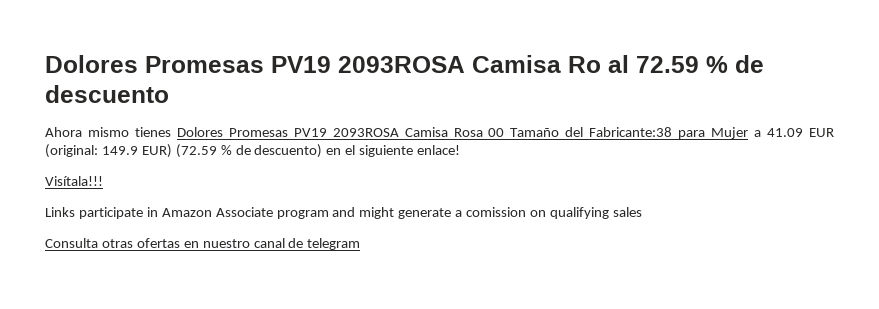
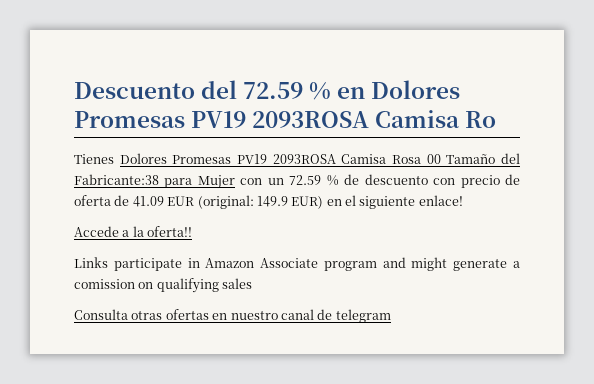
- Dolores Promesas PV19 2093ROSA Camisa Ro al 72.59 % de descuento
- Ahora mismo tienes Dolores Promesas PV19 2093ROSA Camisa Rosa 00 Tamaño del Fabricante:38 para Mujer a 41.09 EUR (original: 149.9 EUR) (72.59 % de descuento) en el siguiente enlace!
+ Descuento del 72.59 % en Dolores Promesas PV19 2093ROSA Camisa Ro
+ Tienes Dolores Promesas PV19 2093ROSA Camisa Rosa 00 Tamaño del Fabricante:38 para Mujer con un 72.59 % de descuento con precio de oferta de 41.09 EUR (original: 149.9 EUR) en el siguiente enlace!
- Visítala!!!
+ Accede a la oferta!!

